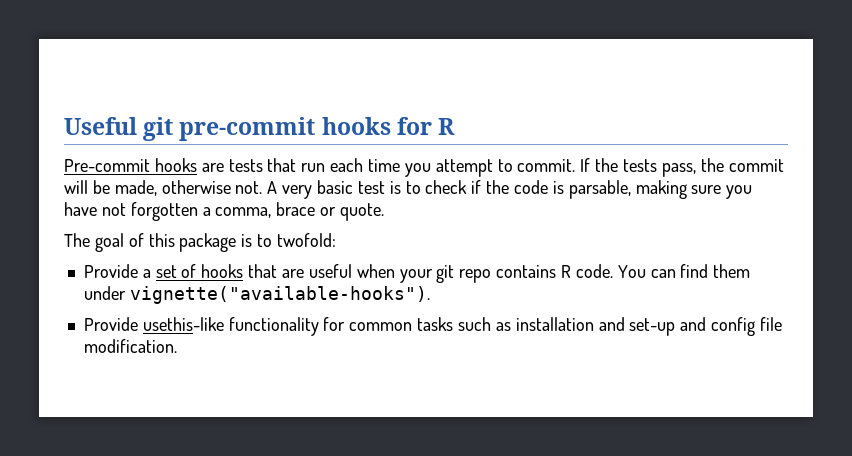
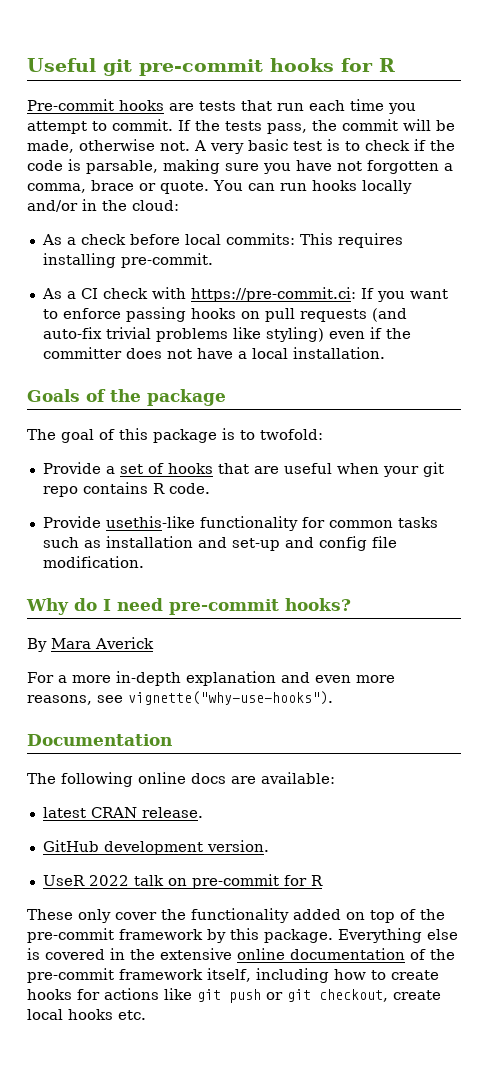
+ You can run hooks locally and/or in the cloud:
+ As a check before local commits: This requires installing pre-commit.
+ As a CI check with https://pre-commit.ci: If you want to enforce passing hooks on pull requests (and auto-fix trivial problems like styling) even if the committer does not have a local installation.
+ Goals of the package
- You can find them under vignette("available-hooks").
+ Why do I need pre-commit hooks?
+ By Mara Averick
+ For a more in-depth explanation and even more reasons, see vignette("why-use-hooks").
+ Documentation
+ The following online docs are available:
+ latest CRAN release.
+ GitHub development version.
+ UseR 2022 talk on pre-commit for R
+ These only cover the functionality added on top of the pre-commit framework by this package. Everything else is covered in the extensive online documentation of the pre-commit framework itself, including how to create hooks for actions like git push or git checkout, create local hooks etc.

